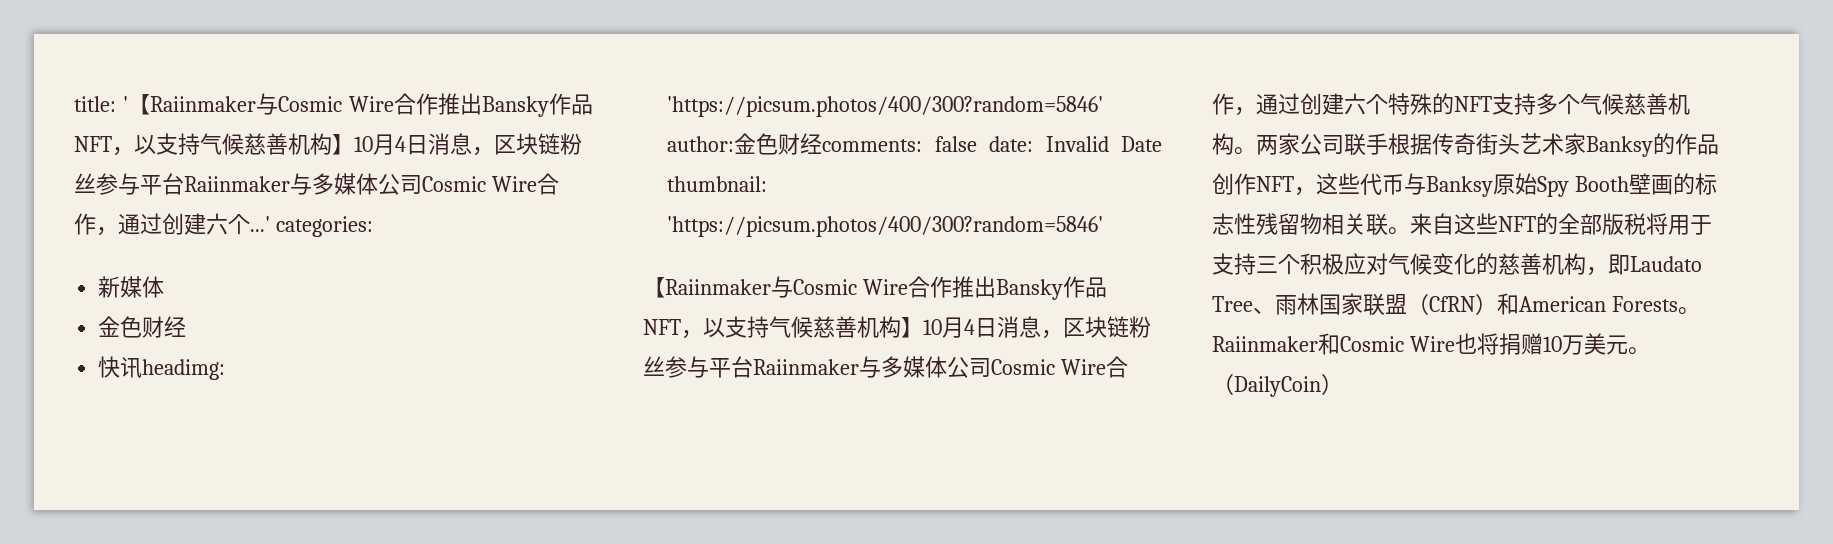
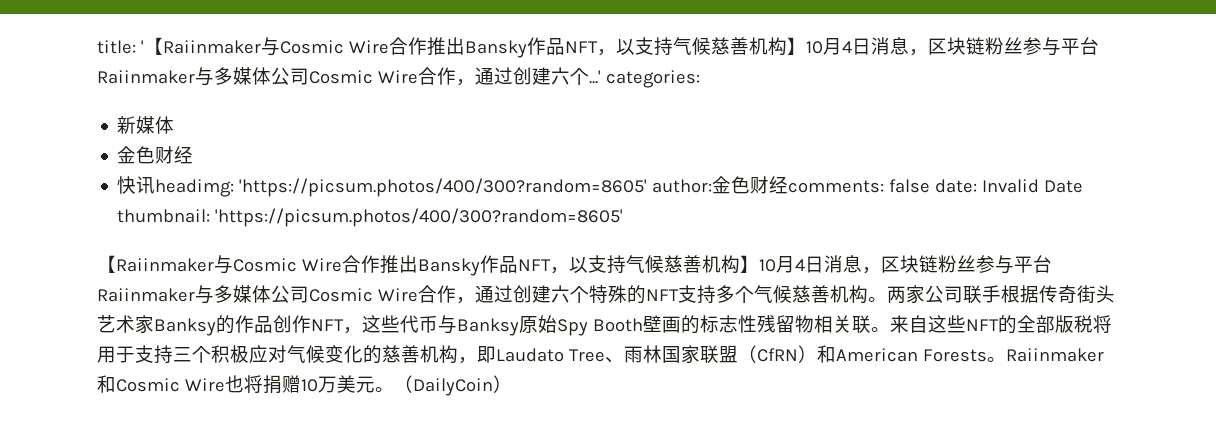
- 快讯headimg: 'https://picsum.photos/400/300?random=5846' author:金色财经comments: false date: Invalid Date thumbnail: 'https://picsum.photos/400/300?random=5846'
+ 快讯headimg: 'https://picsum.photos/400/300?random=8605' author:金色财经comments: false date: Invalid Date thumbnail: 'https://picsum.photos/400/300?random=8605'

